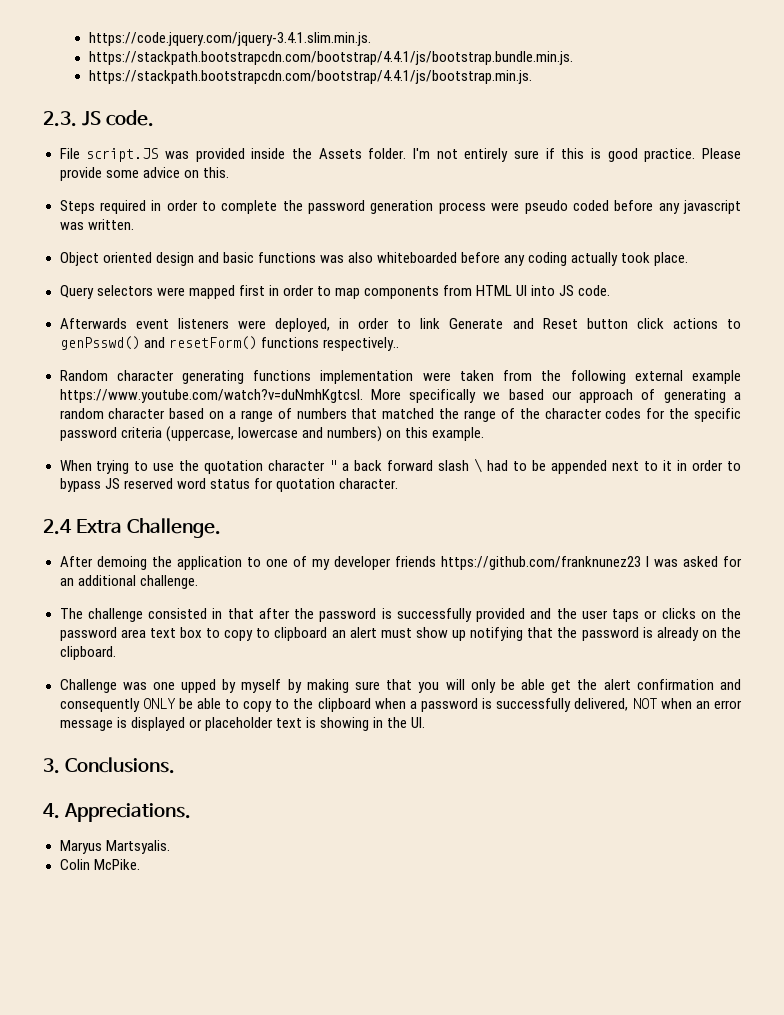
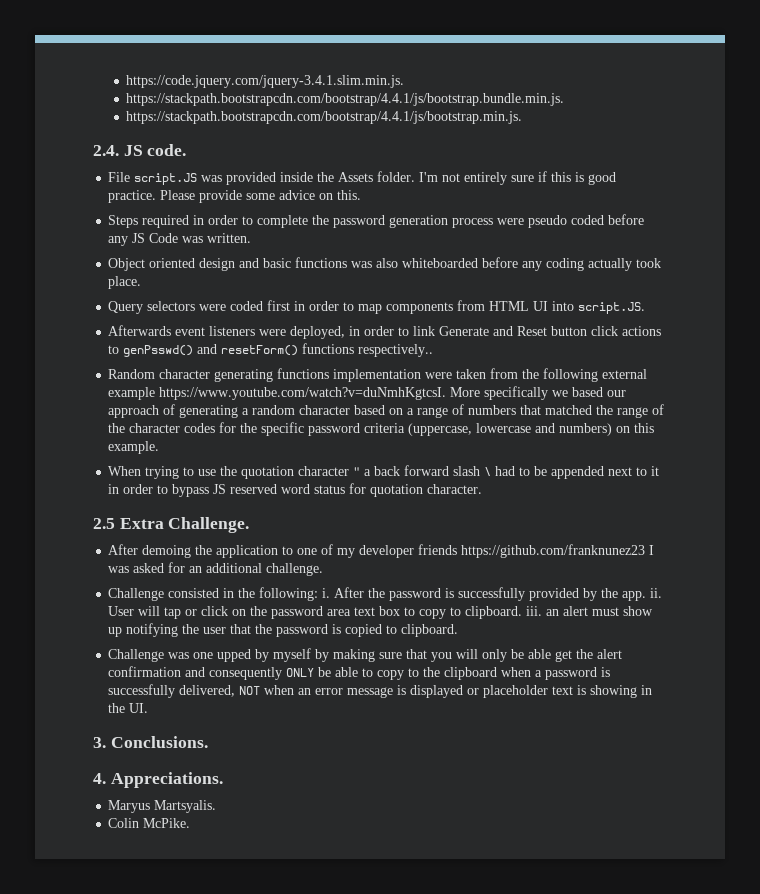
- 2.3. JS code.
+ 2.4. JS code.
- Steps required in order to complete the password generation process were pseudo coded before any javascript was written.
+ Steps required in order to complete the password generation process were pseudo coded before any JS Code was written.
- Query selectors were mapped first in order to map components from HTML UI into JS code.
+ Query selectors were coded first in order to map components from HTML UI into script.JS.
- 2.4 Extra Challenge.
+ 2.5 Extra Challenge.
- The challenge consisted in that after the password is successfully provided and the user taps or clicks on the password area text box to copy to clipboard an alert must show up notifying that the password is already on the clipboard.
+ Challenge consisted in the following: i. After the password is successfully provided by the app. ii. User will tap or click on the password area text box to copy to clipboard. iii. an alert must show up notifying the user that the password is copied to clipboard.

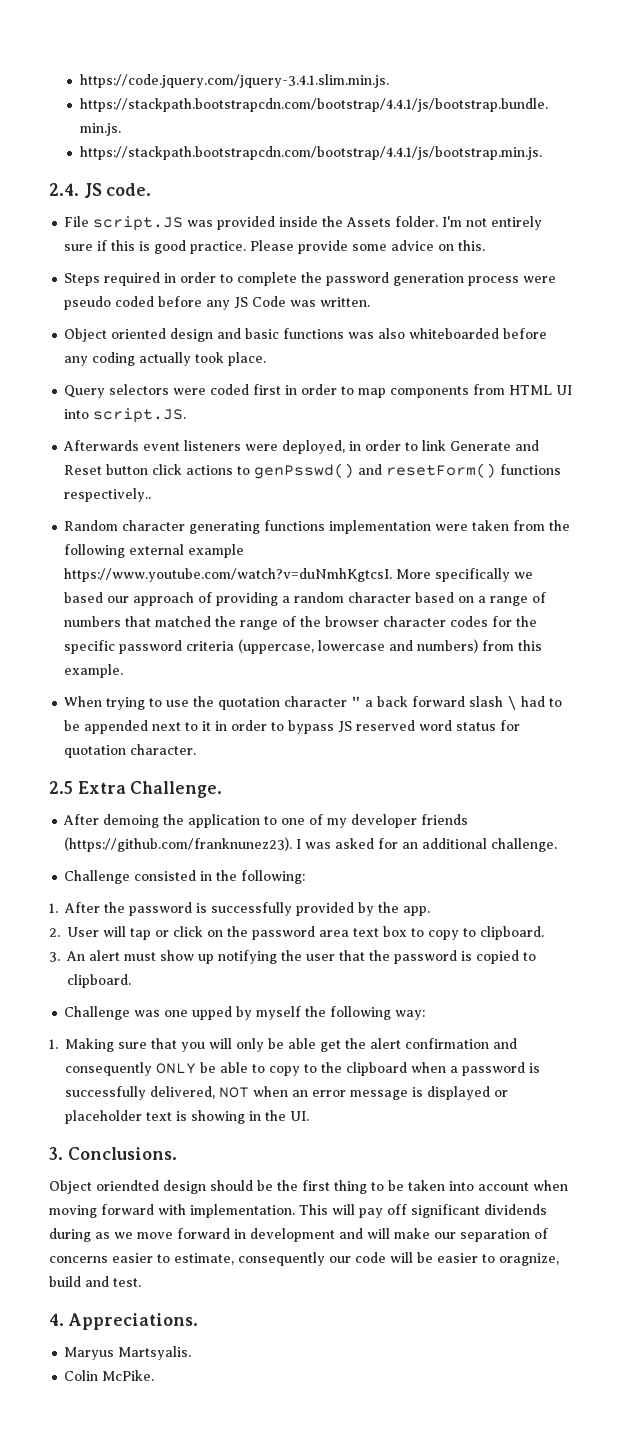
- Random character generating functions implementation were taken from the following external example https://www.youtube.com/watch?v=duNmhKgtcsI. More specifically we based our approach of generating a random character based on a range of numbers that matched the range of the character codes for the specific password criteria (uppercase, lowercase and numbers) on this example.
+ Random character generating functions implementation were taken from the following external example https://www.youtube.com/watch?v=duNmhKgtcsI. More specifically we based our approach of providing a random character based on a range of numbers that matched the range of the browser character codes for the specific password criteria (uppercase, lowercase and numbers) from this example.
- After demoing the application to one of my developer friends https://github.com/franknunez23 I was asked for an additional challenge.
+ After demoing the application to one of my developer friends (https://github.com/franknunez23). I was asked for an additional challenge.
- Challenge consisted in the following: i. After the password is successfully provided by the app. ii. User will tap or click on the password area text box to copy to clipboard. iii. an alert must show up notifying the user that the password is copied to clipboard.
+ Challenge consisted in the following:
+ 1. After the password is successfully provided by the app.
+ 2. User will tap or click on the password area text box to copy to clipboard.
+ 3. An alert must show up notifying the user that the password is copied to clipboard.
- Challenge was one upped by myself by making sure that you will only be able get the alert confirmation and consequently ONLY be able to copy to the clipboard when a password is successfully delivered, NOT when an error message is displayed or placeholder text is showing in the UI.
+ Challenge was one upped by myself the following way:
+ 1. Making sure that you will only be able get the alert confirmation and consequently ONLY be able to copy to the clipboard when a password is successfully delivered, NOT when an error message is displayed or placeholder text is showing in the UI.
+ Object oriendted design should be the first thing to be taken into account when moving forward with implementation. This will pay off significant dividends during as we move forward in development and will make our separation of concerns easier to estimate, consequently our code will be easier to oragnize, build and test.

